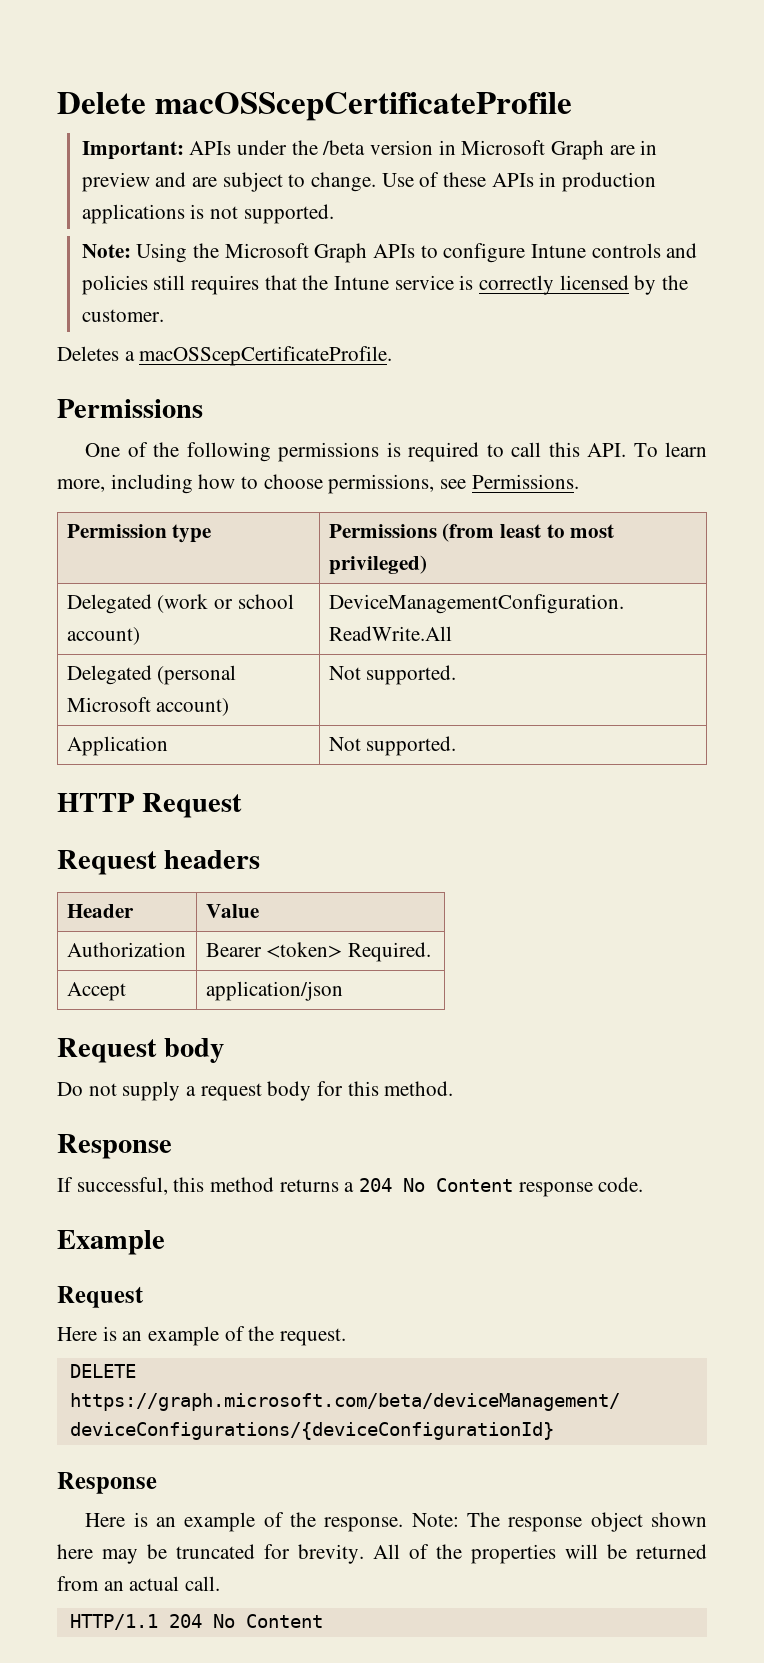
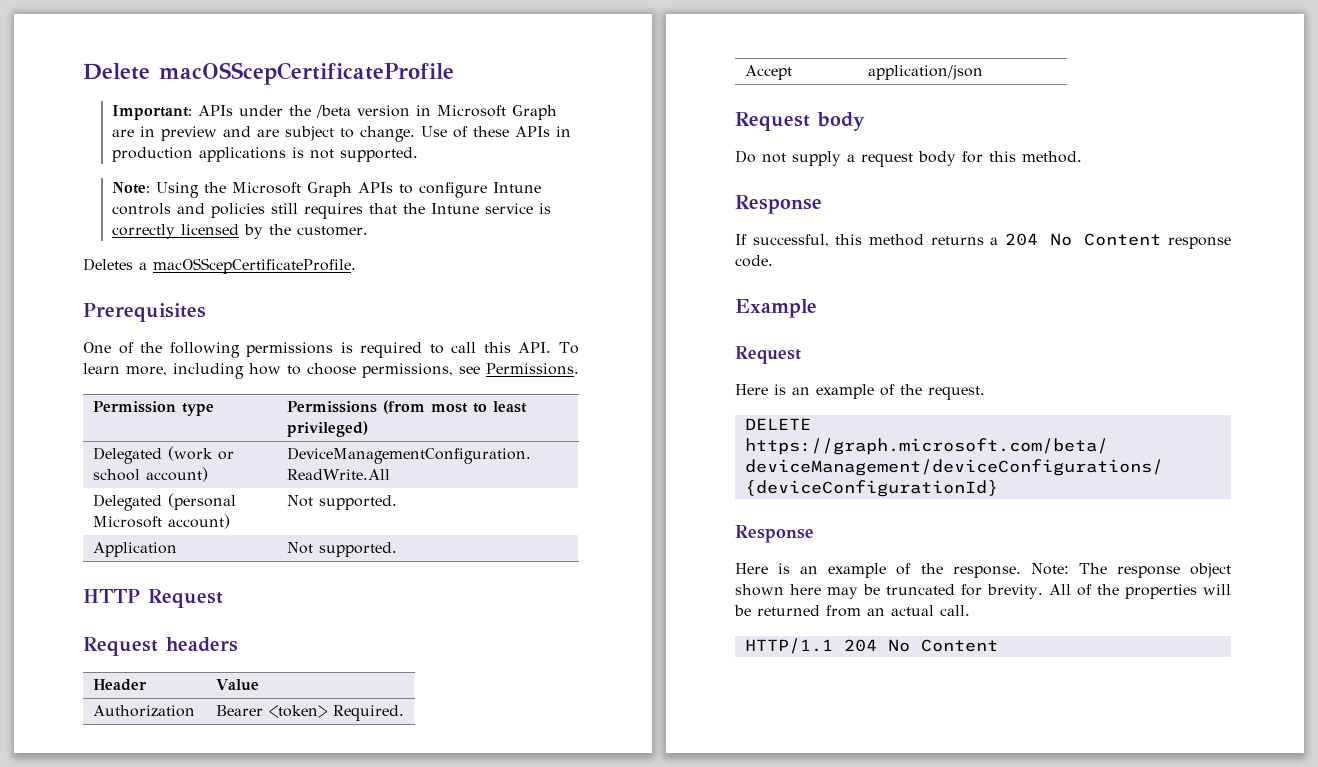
  Deletes a macOSScepCertificateProfile.
- Permissions
+ Prerequisites
- Permission type | Permissions (from least to most privileged)
+ Permission type | Permissions (from most to least privileged)

